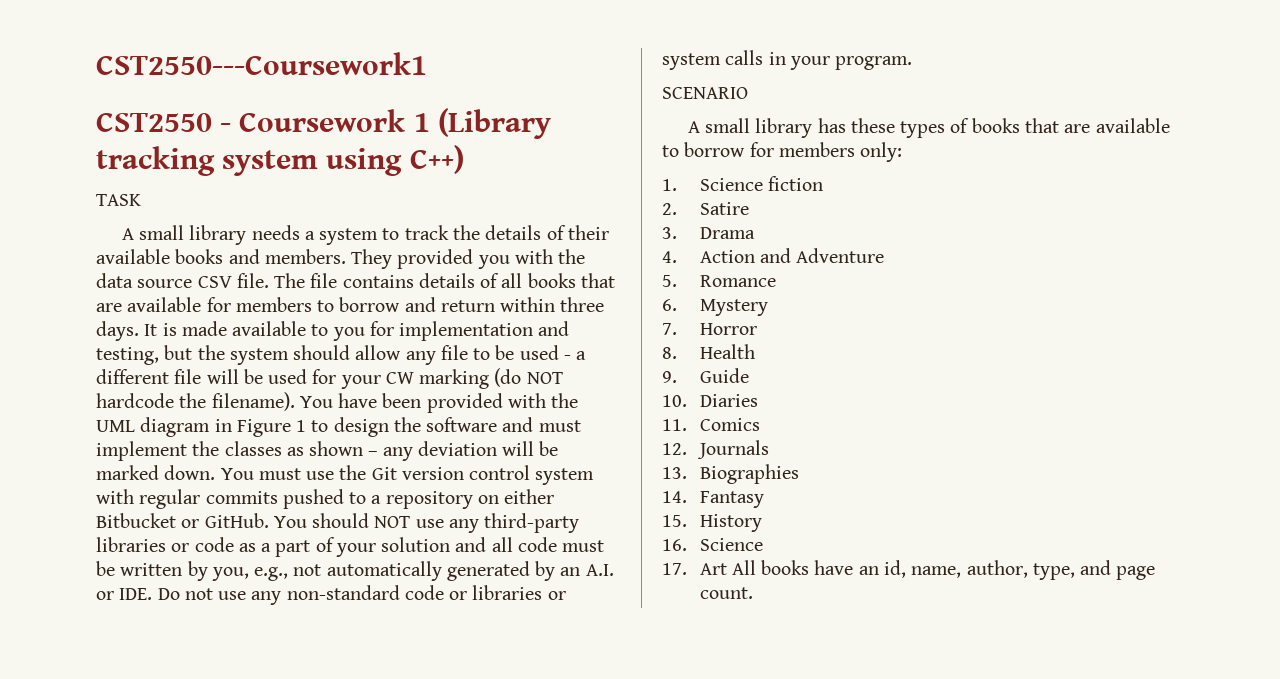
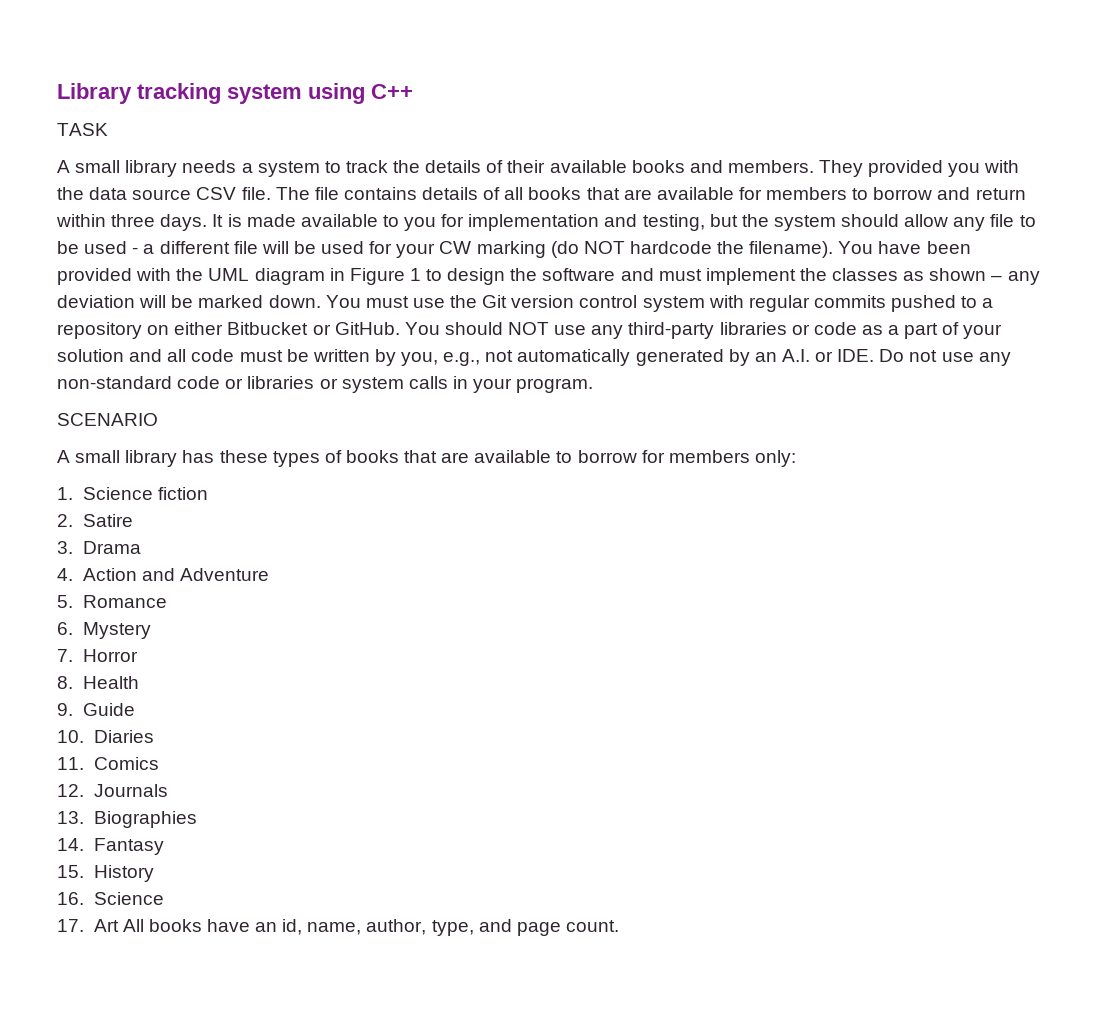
- CST2550---Coursework1
- CST2550 - Coursework 1 (Library tracking system using C++)
+ Library tracking system using C++

